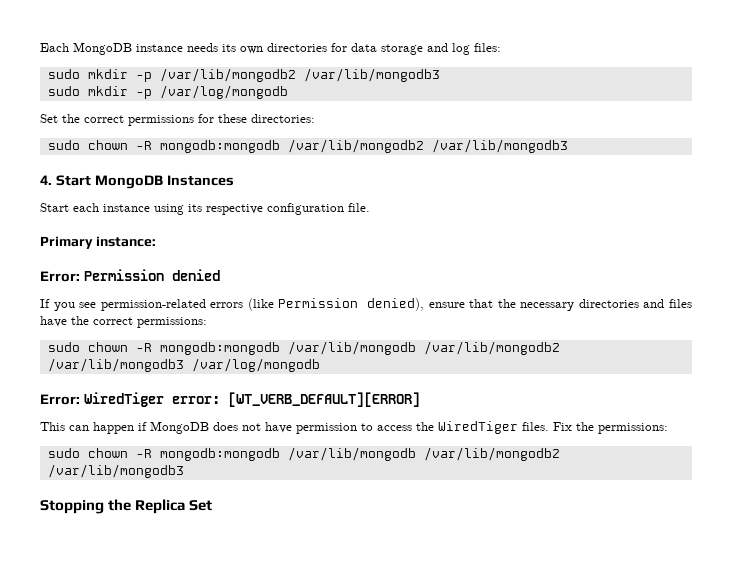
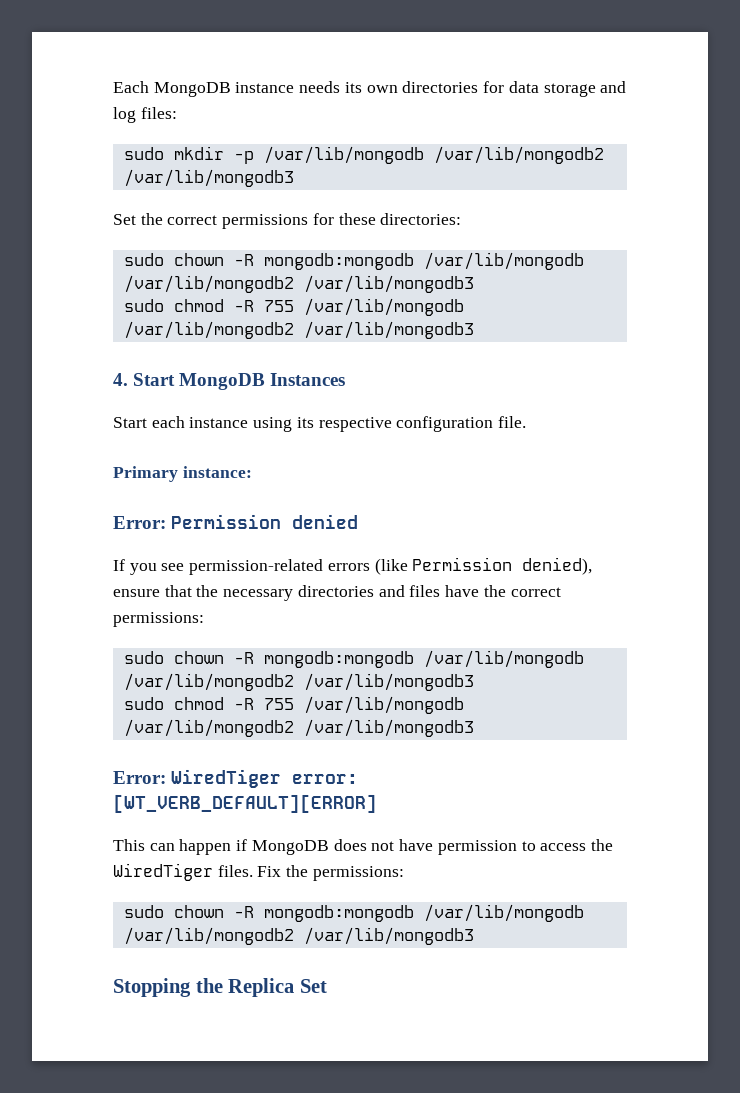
- sudo mkdir -p /var/lib/mongodb2 /var/lib/mongodb3
- sudo mkdir -p /var/log/mongodb
+ sudo mkdir -p /var/lib/mongodb /var/lib/mongodb2 /var/lib/mongodb3
  Set the correct permissions for these directories:
- sudo chown -R mongodb:mongodb /var/lib/mongodb2 /var/lib/mongodb3
+ sudo chown -R mongodb:mongodb /var/lib/mongodb /var/lib/mongodb2 /var/lib/mongodb3
+ sudo chmod -R 755 /var/lib/mongodb /var/lib/mongodb2 /var/lib/mongodb3
  If you see permission-related errors (like Permission denied), ensure that the necessary directories and files have the correct permissions:
- sudo chown -R mongodb:mongodb /var/lib/mongodb /var/lib/mongodb2 /var/lib/mongodb3 /var/log/mongodb
+ sudo chown -R mongodb:mongodb /var/lib/mongodb /var/lib/mongodb2 /var/lib/mongodb3
+ sudo chmod -R 755 /var/lib/mongodb /var/lib/mongodb2 /var/lib/mongodb3

